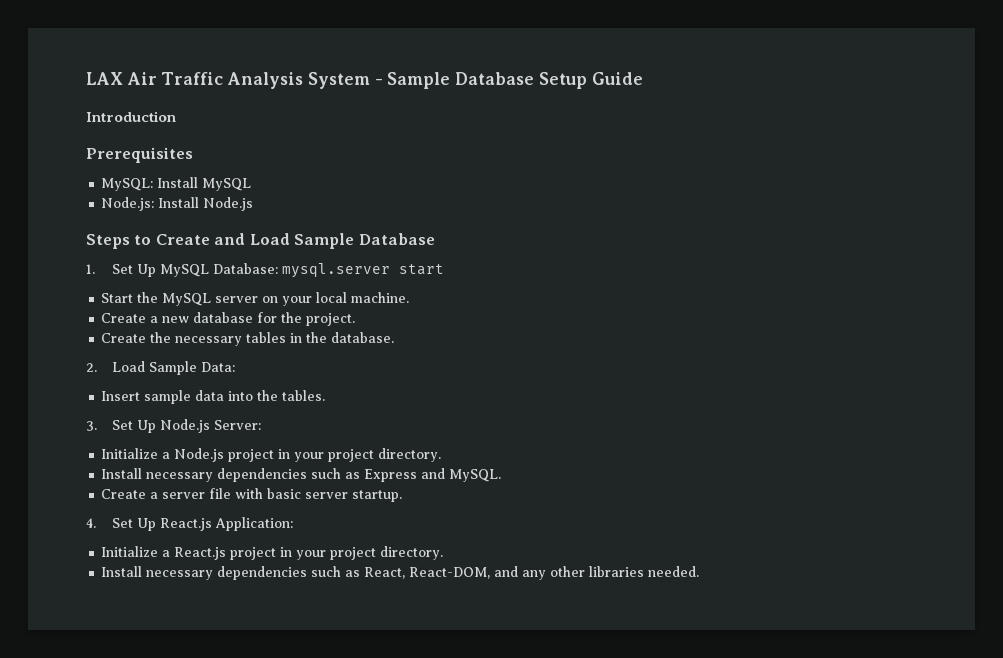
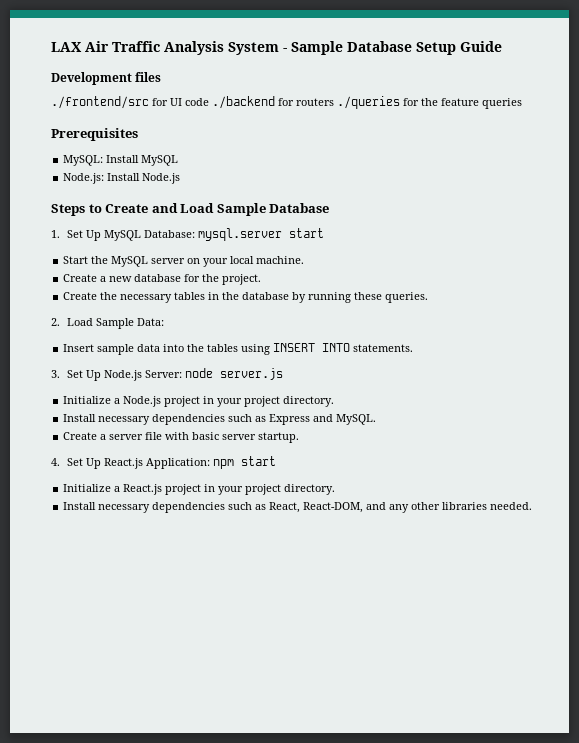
- Introduction
+ Development files
+ ./frontend/src for UI code ./backend for routers ./queries for the feature queries
- Create the necessary tables in the database.
+ Create the necessary tables in the database by running these queries.
- Insert sample data into the tables.
+ Insert sample data into the tables using INSERT INTO statements.
- 3. Set Up Node.js Server:
+ 3. Set Up Node.js Server: node server.js
- 4. Set Up React.js Application:
+ 4. Set Up React.js Application: npm start

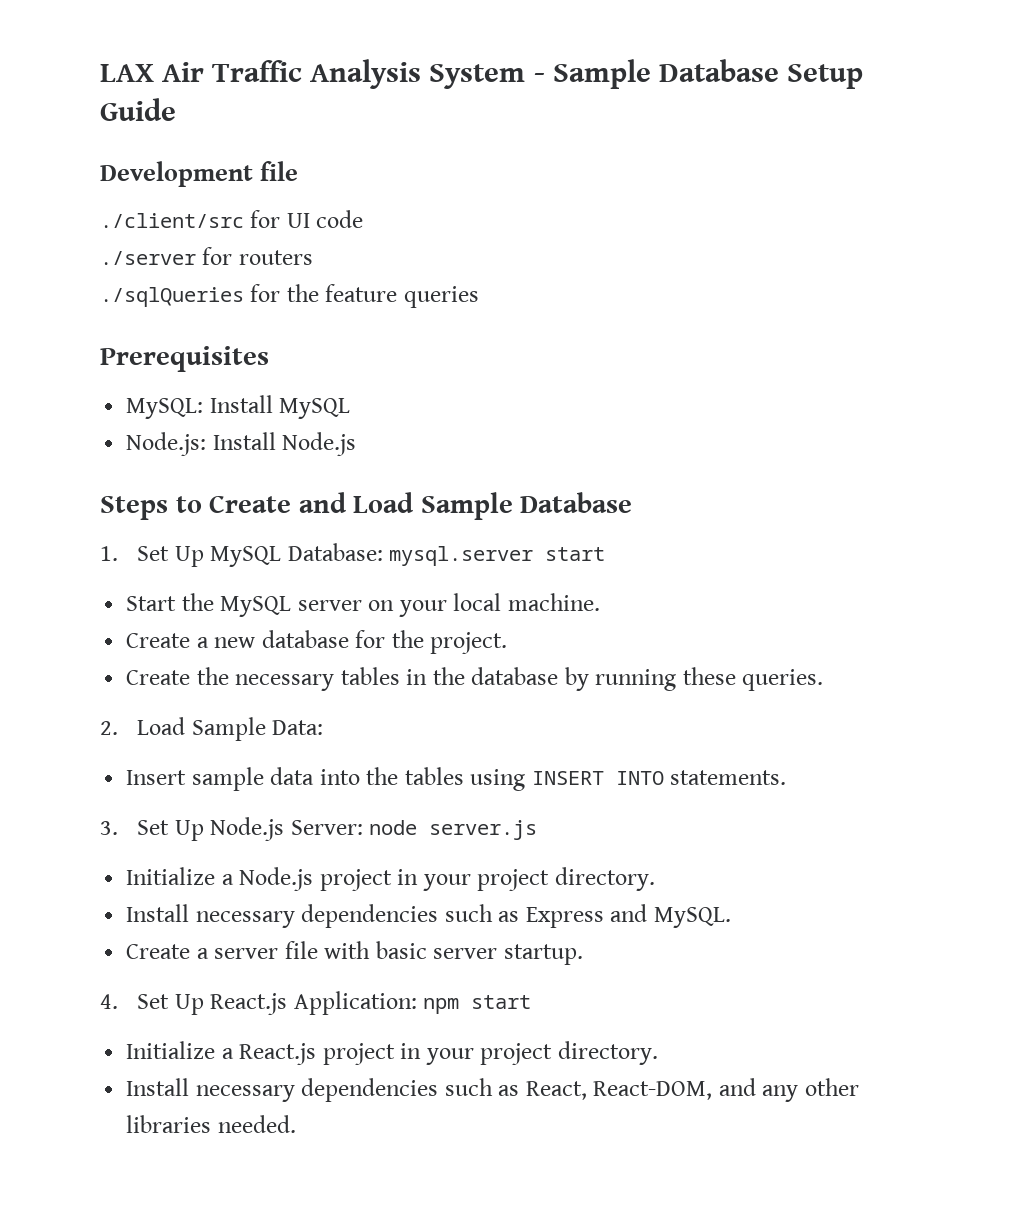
- Development files
- ./frontend/src for UI code ./backend for routers ./queries for the feature queries
+ Development file
+ ./client/src for UI code
+ ./server for routers
+ ./sqlQueries for the feature queries

